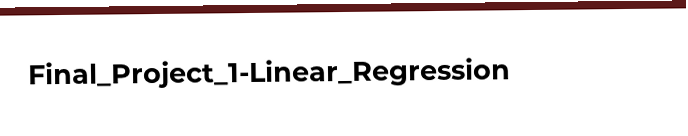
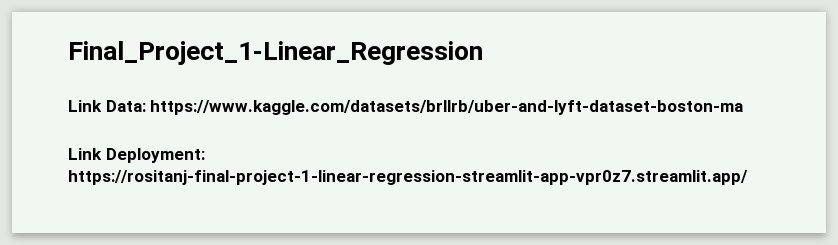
+ Link Data: https://www.kaggle.com/datasets/brllrb/uber-and-lyft-dataset-boston-ma
+ Link Deployment: https://rositanj-final-project-1-linear-regression-streamlit-app-vpr0z7.streamlit.app/

